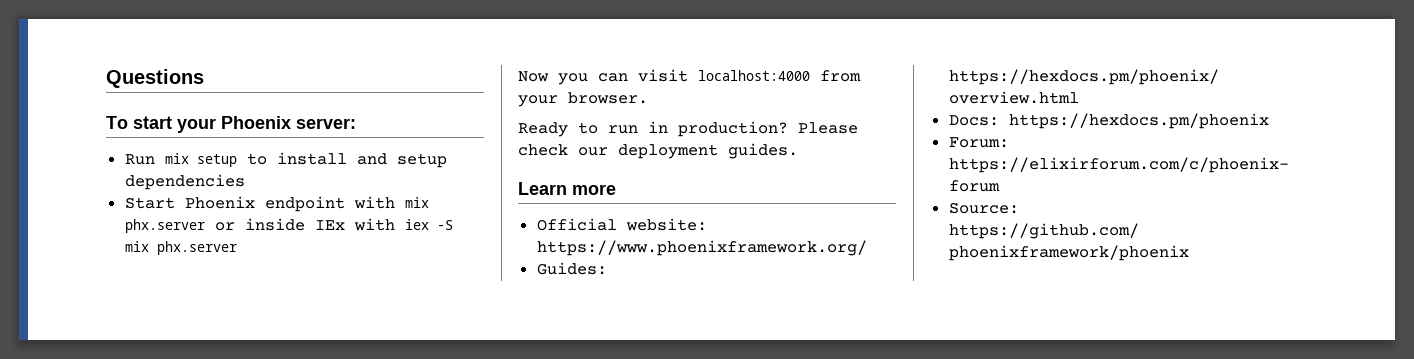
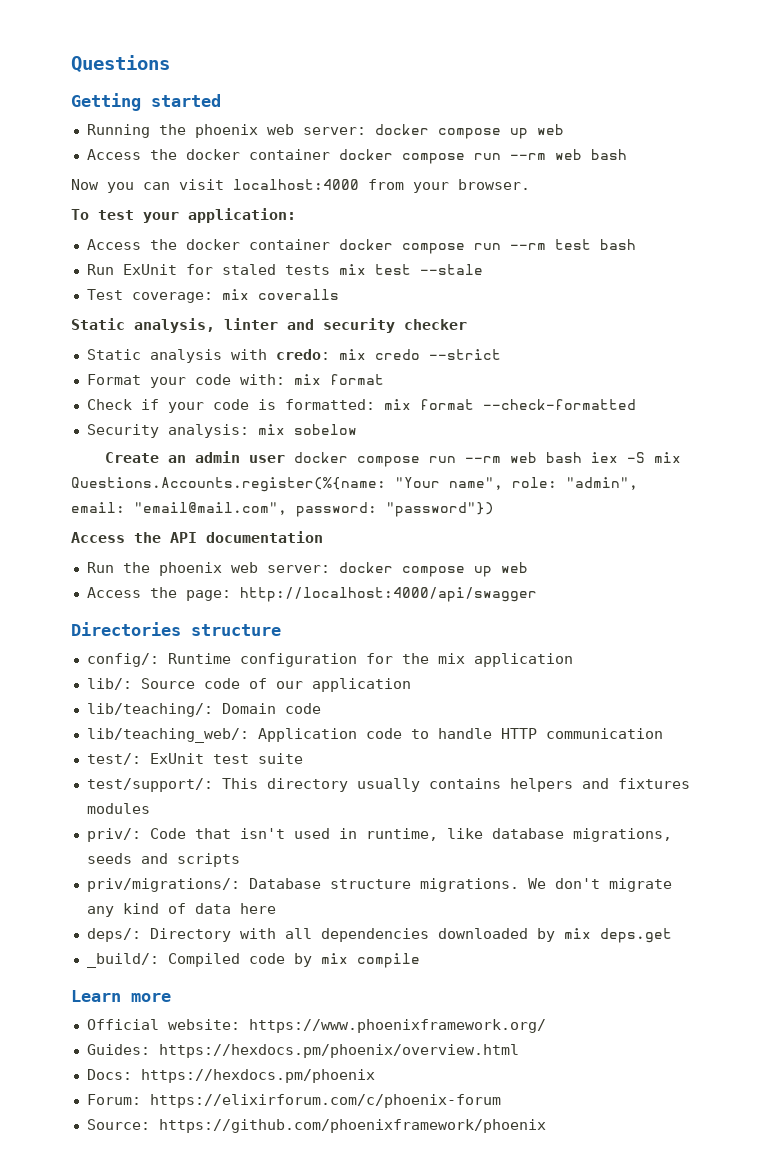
- To start your Phoenix server:
- Run mix setup to install and setup dependencies
- Start Phoenix endpoint with mix phx.server or inside IEx with iex -S mix phx.server
+ Getting started
+ Running the phoenix web server: docker compose up web
+ Access the docker container docker compose run --rm web bash
- Ready to run in production? Please check our deployment guides.
+ To test your application:
+ Access the docker container docker compose run --rm test bash
+ Run ExUnit for staled tests mix test --stale
+ Test coverage: mix coveralls
+ Static analysis, linter and security checker
+ Static analysis with credo: mix credo --strict
+ Format your code with: mix format
+ Check if your code is formatted: mix format --check-formatted
+ Security analysis: mix sobelow
+ Create an admin user docker compose run --rm web bash iex -S mix Questions.Accounts.register(%{name: "Your name", role: "admin", email: "email@mail.com", password: "password"})
+ Access the API documentation
+ Run the phoenix web server: docker compose up web
+ Access the page: http://localhost:4000/api/swagger
+ Directories structure
+ config/: Runtime configuration for the mix application
+ lib/: Source code of our application
+ lib/teaching/: Domain code
+ lib/teaching_web/: Application code to handle HTTP communication
+ test/: ExUnit test suite
+ test/support/: This directory usually contains helpers and fixtures modules
+ priv/: Code that isn't used in runtime, like database migrations, seeds and scripts
+ priv/migrations/: Database structure migrations. We don't migrate any kind of data here
+ deps/: Directory with all dependencies downloaded by mix deps.get
+ _build/: Compiled code by mix compile

